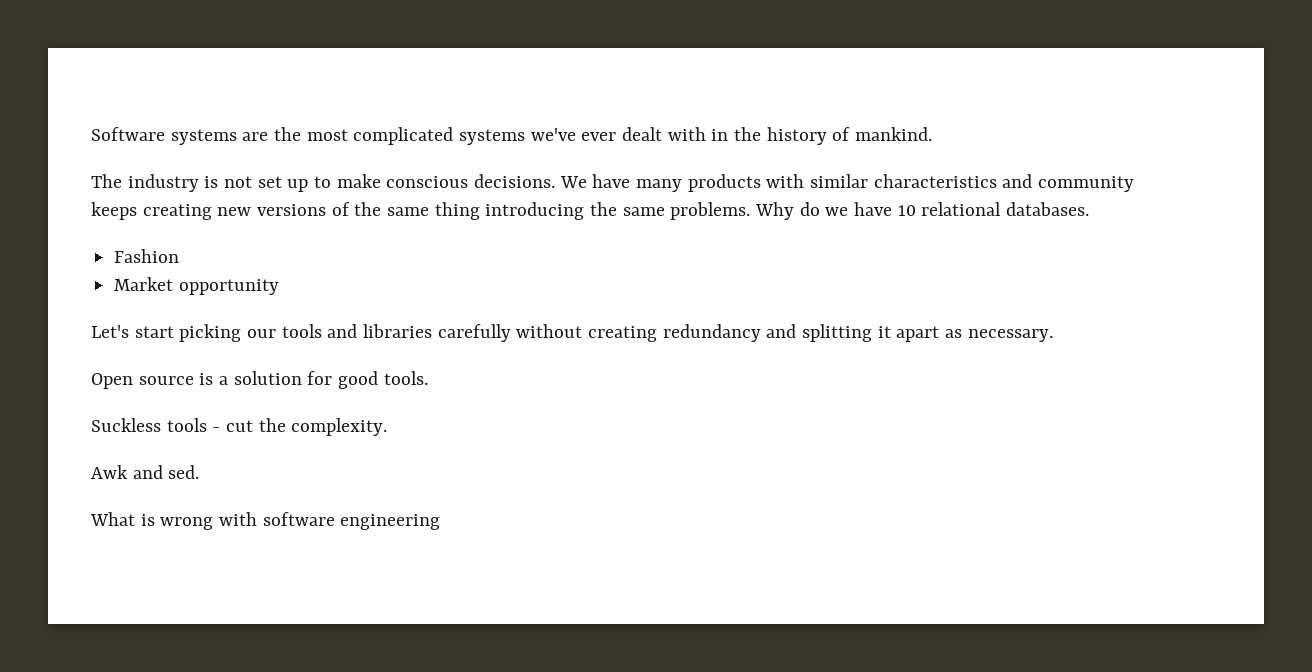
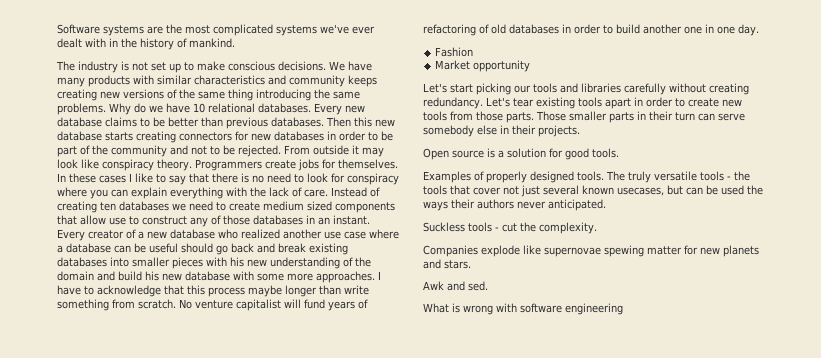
+ Every new database claims to be better than previous databases. Then this new database starts creating connectors for new databases in order to be part of the community and not to be rejected. From outside it may look like conspiracy theory. Programmers create jobs for themselves. In these cases I like to say that there is no need to look for conspiracy where you can explain everything with the lack of care. Instead of creating ten databases we need to create medium sized components that allow use to construct any of those databases in an instant. Every creator of a new database who realized another use case where a database can be useful should go back and break existing databases into smaller pieces with his new understanding of the domain and build his new database with some more approaches. I have to acknowledge that this process maybe longer than write something from scratch. No venture capitalist will fund years of refactoring of old databases in order to build another one in one day.
- Let's start picking our tools and libraries carefully without creating redundancy and splitting it apart as necessary.
+ Let's start picking our tools and libraries carefully without creating redundancy. Let's tear existing tools apart in order to create new tools from those parts. Those smaller parts in their turn can serve somebody else in their projects.
+ Examples of properly designed tools. The truly versatile tools - the tools that cover not just several known usecases, but can be used the ways their authors never anticipated.
+ Companies explode like supernovae spewing matter for new planets and stars.

